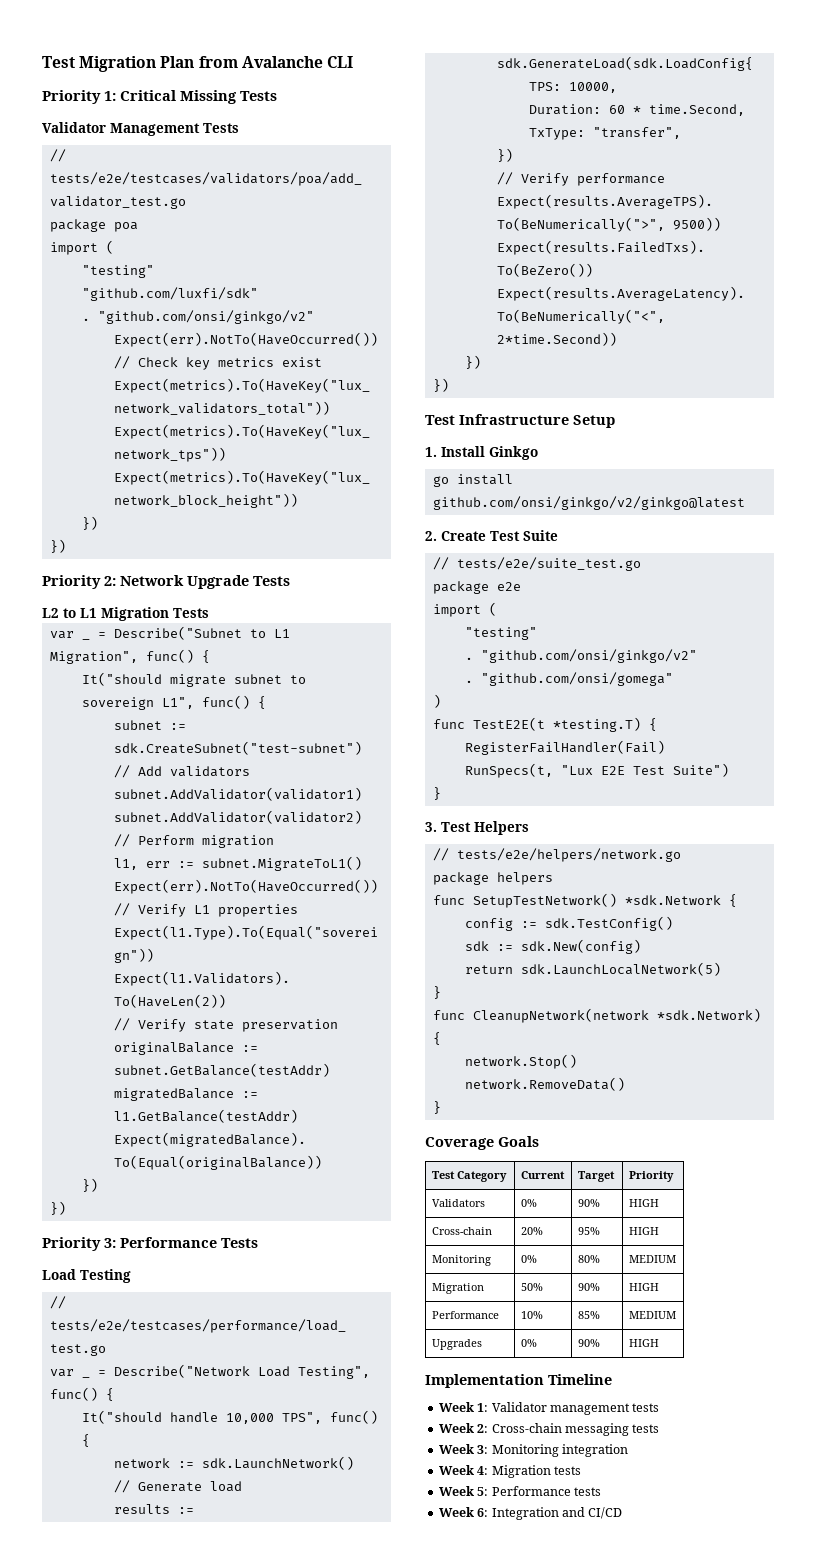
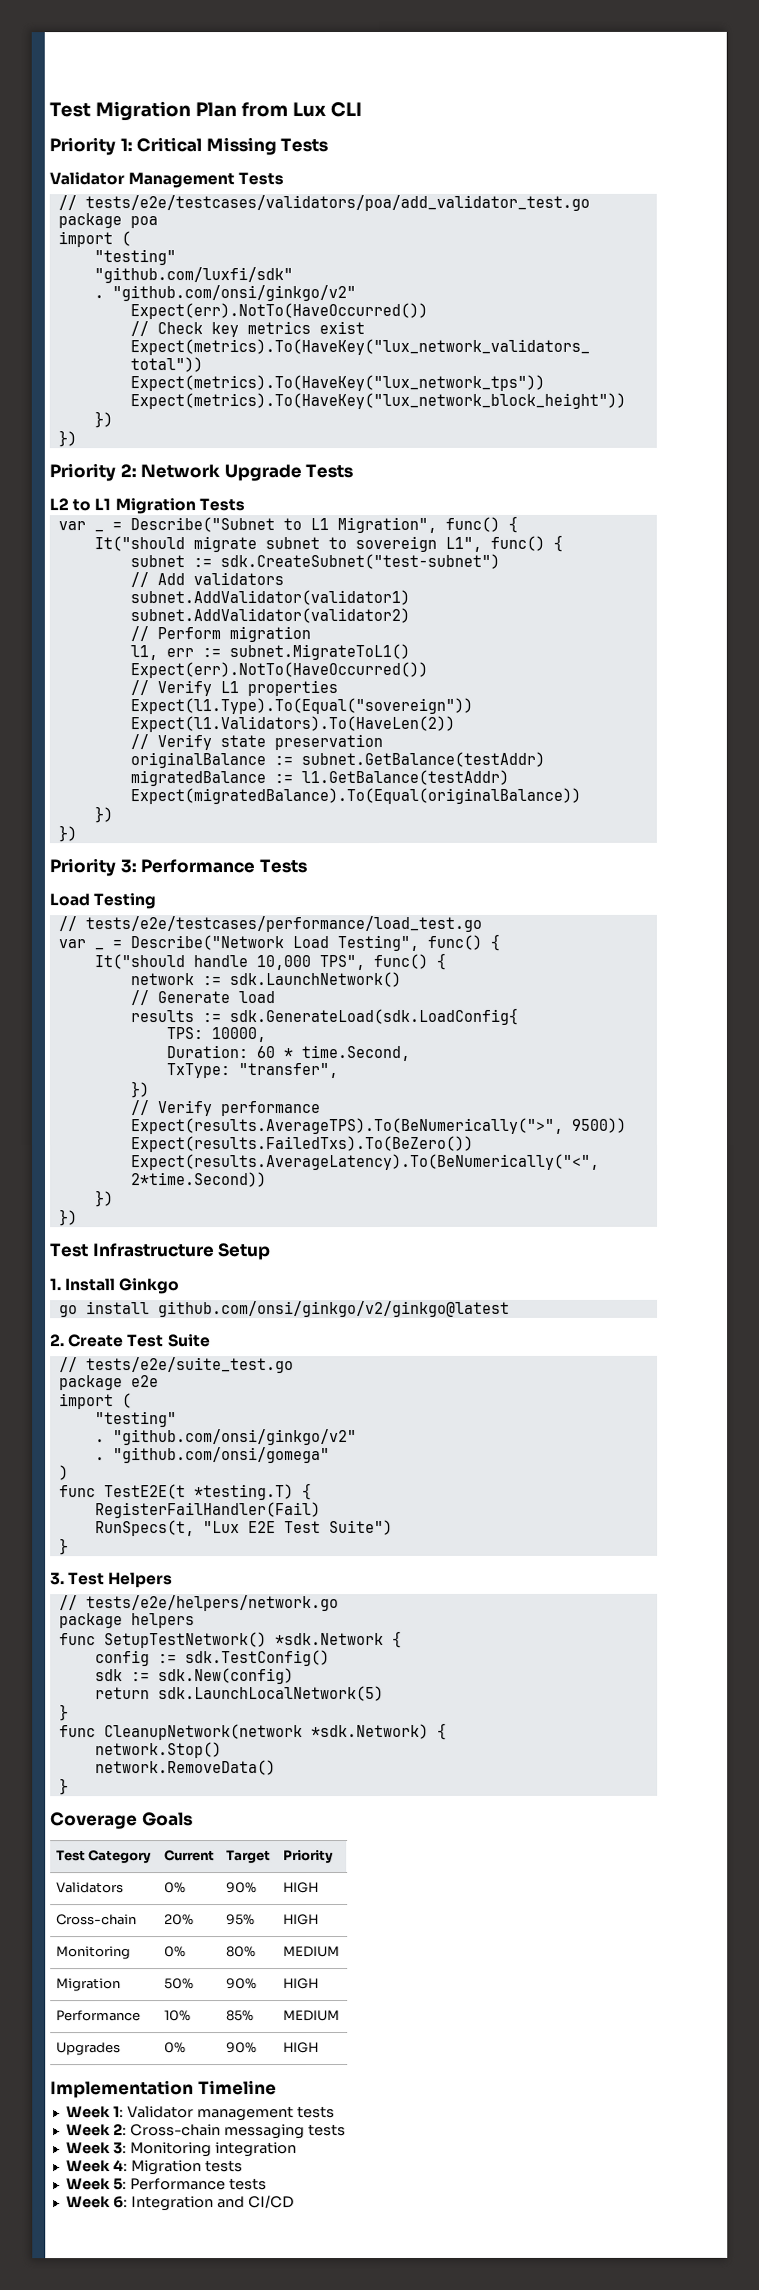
- Test Migration Plan from Avalanche CLI
+ Test Migration Plan from Lux CLI

